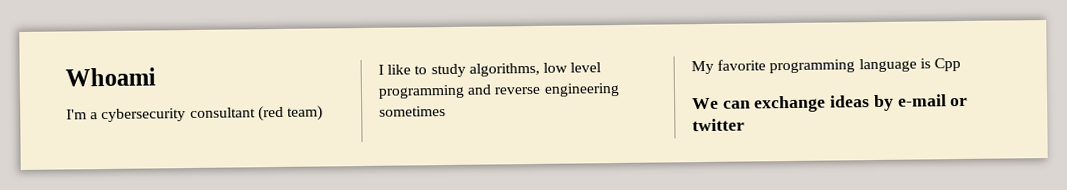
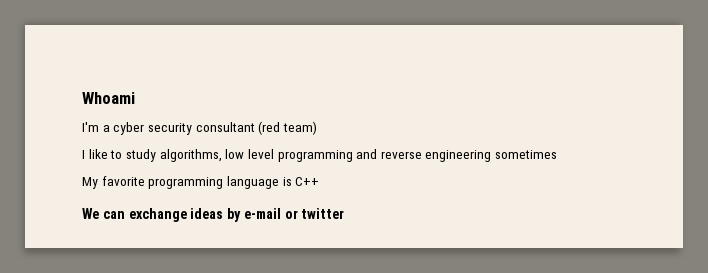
- I'm a cybersecurity consultant (red team)
+ I'm a cyber security consultant (red team)
- My favorite programming language is Cpp
+ My favorite programming language is C++

